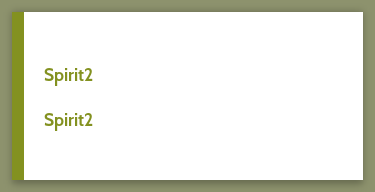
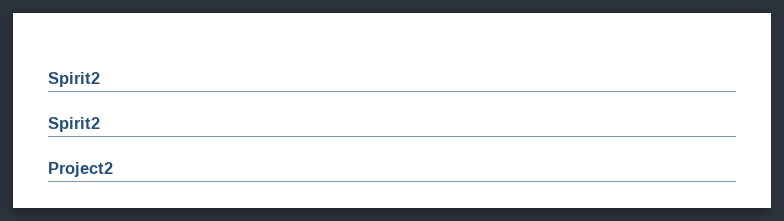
+ Project2

